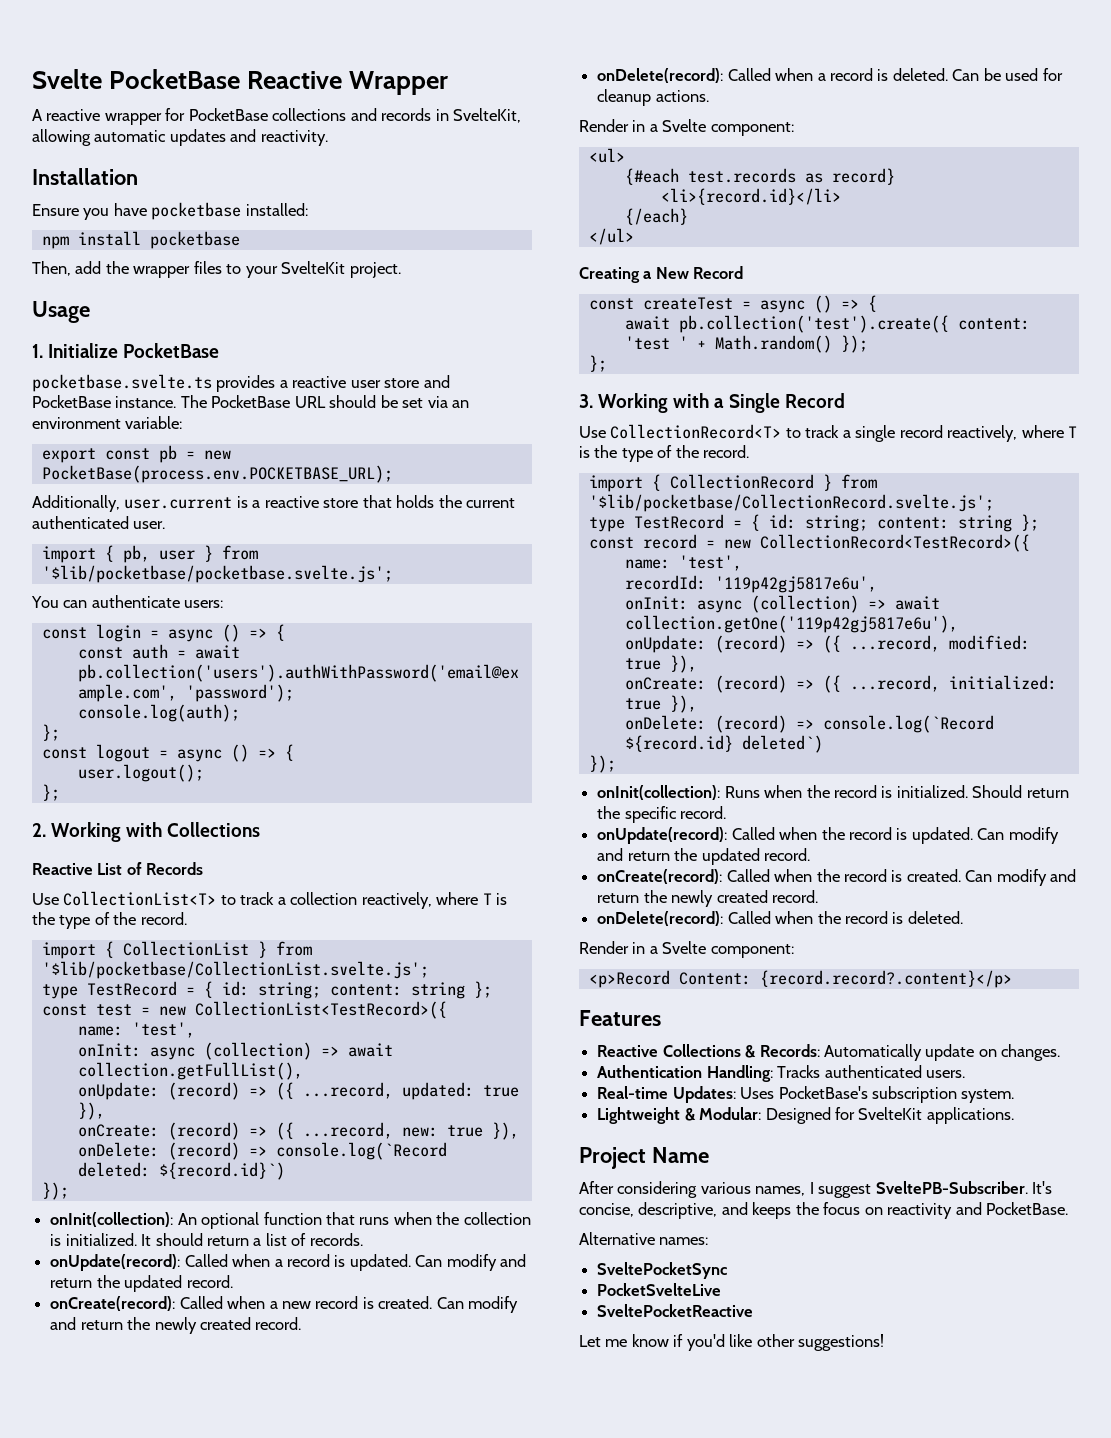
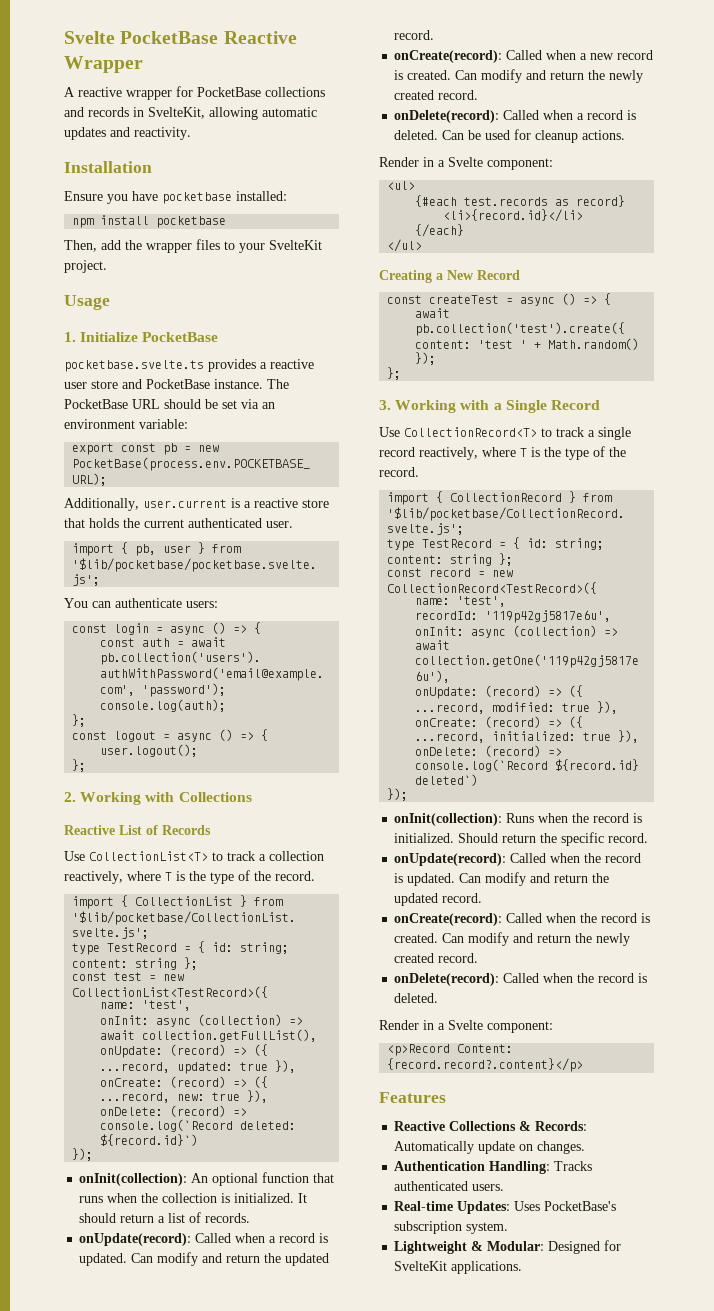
- Project Name
- After considering various names, I suggest SveltePB-Subscriber. It's concise, descriptive, and keeps the focus on reactivity and PocketBase.
- Alternative names:
- SveltePocketSync
- PocketSvelteLive
- SveltePocketReactive
- Let me know if you'd like other suggestions!

